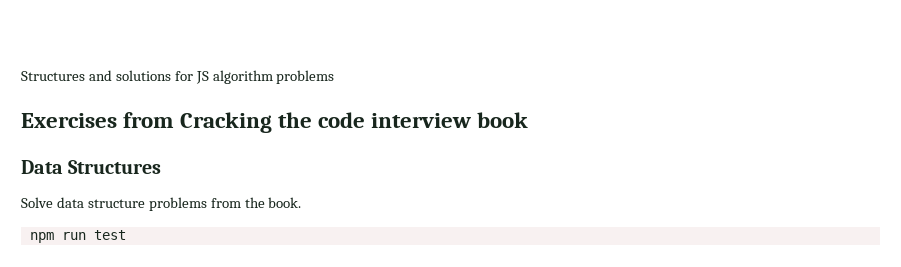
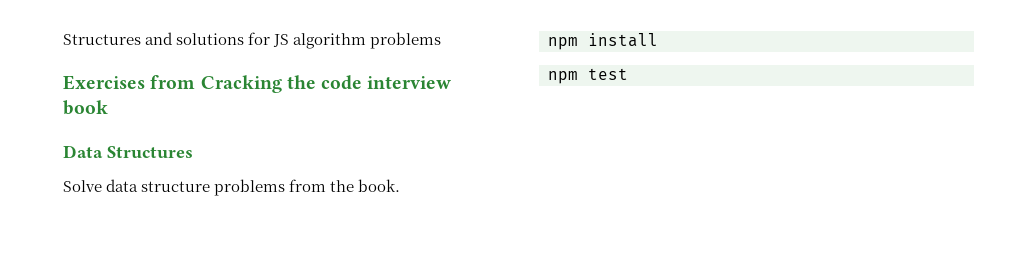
- npm run test
+ npm install
+ npm test

